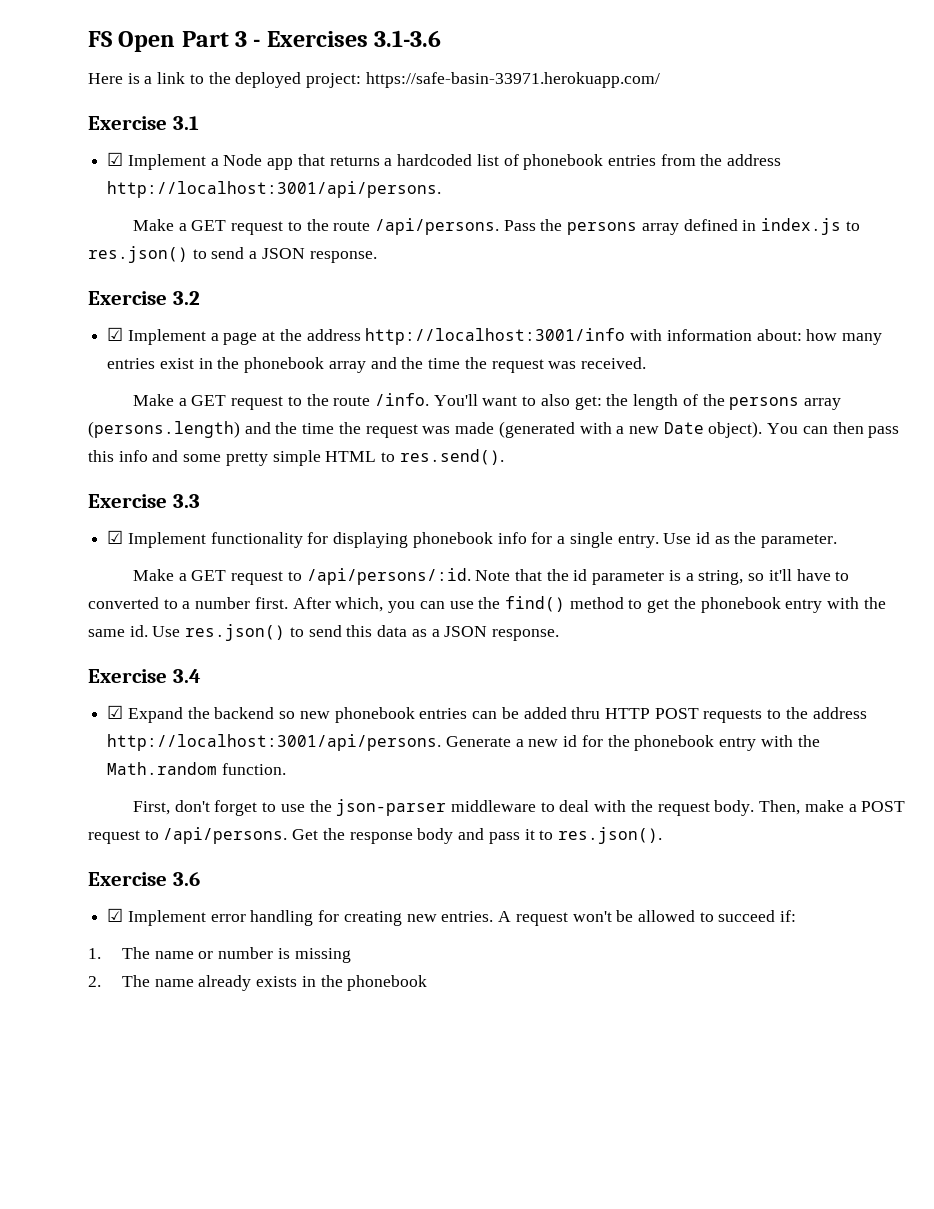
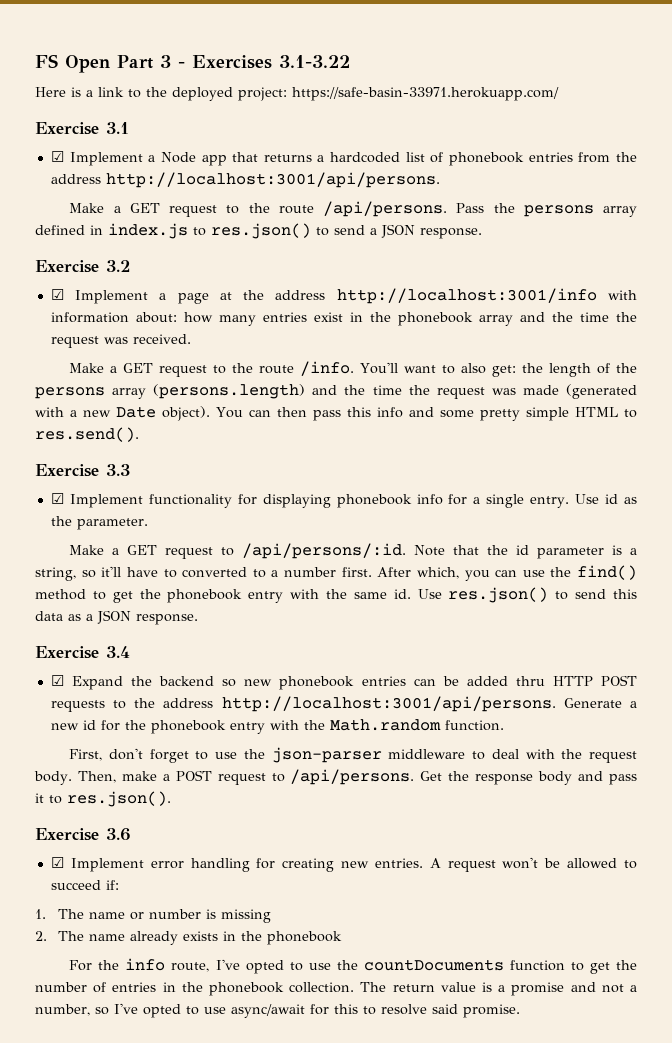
- FS Open Part 3 - Exercises 3.1-3.6
+ FS Open Part 3 - Exercises 3.1-3.22
+ For the info route, I've opted to use the countDocuments function to get the number of entries in the phonebook collection. The return value is a promise and not a number, so I've opted to use async/await for this to resolve said promise.

